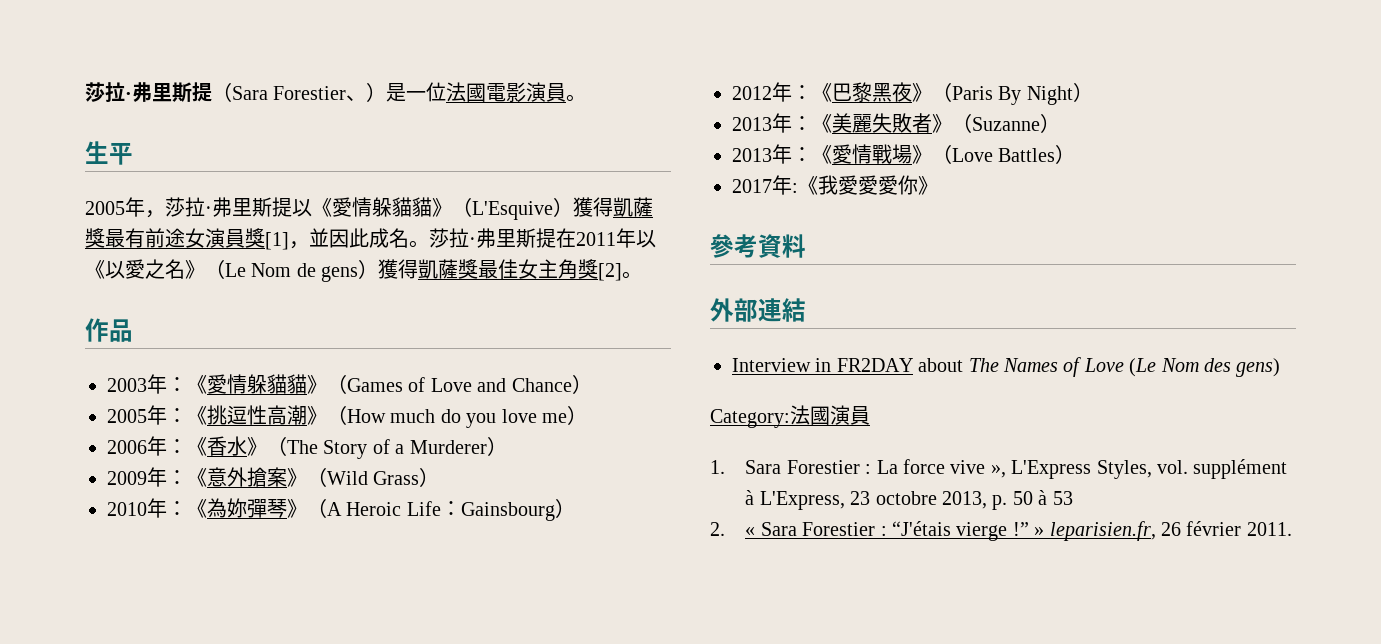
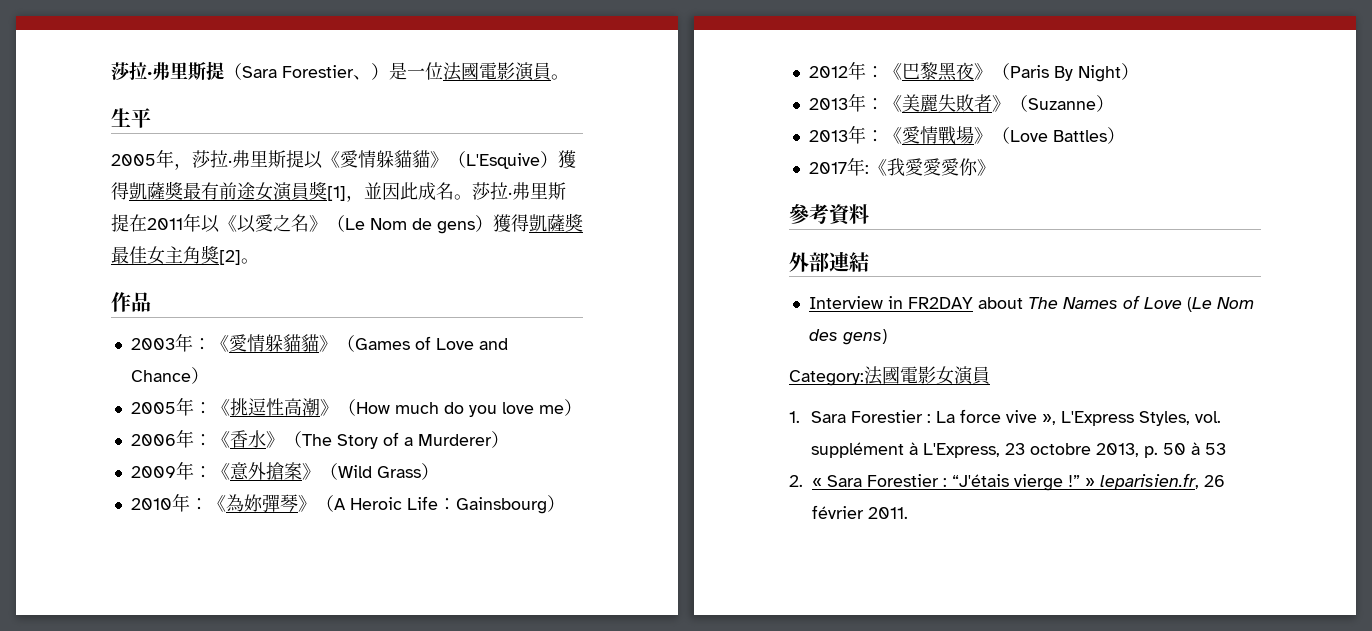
- Category:法國演員
+ Category:法國電影女演員

